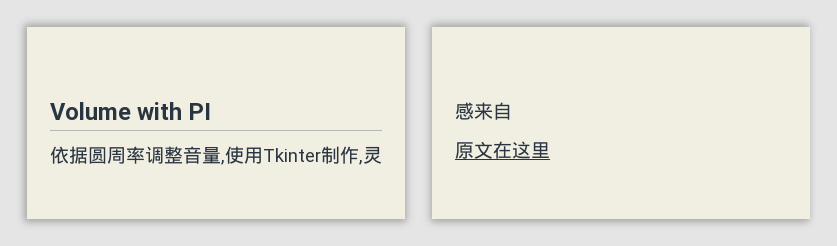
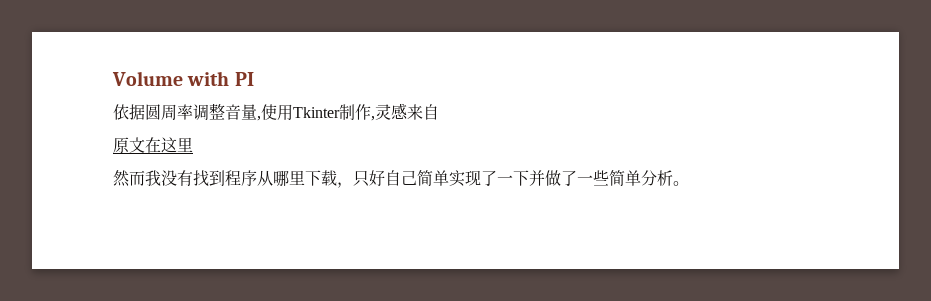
+ 然而我没有找到程序从哪里下载，只好自己简单实现了一下并做了一些简单分析。

